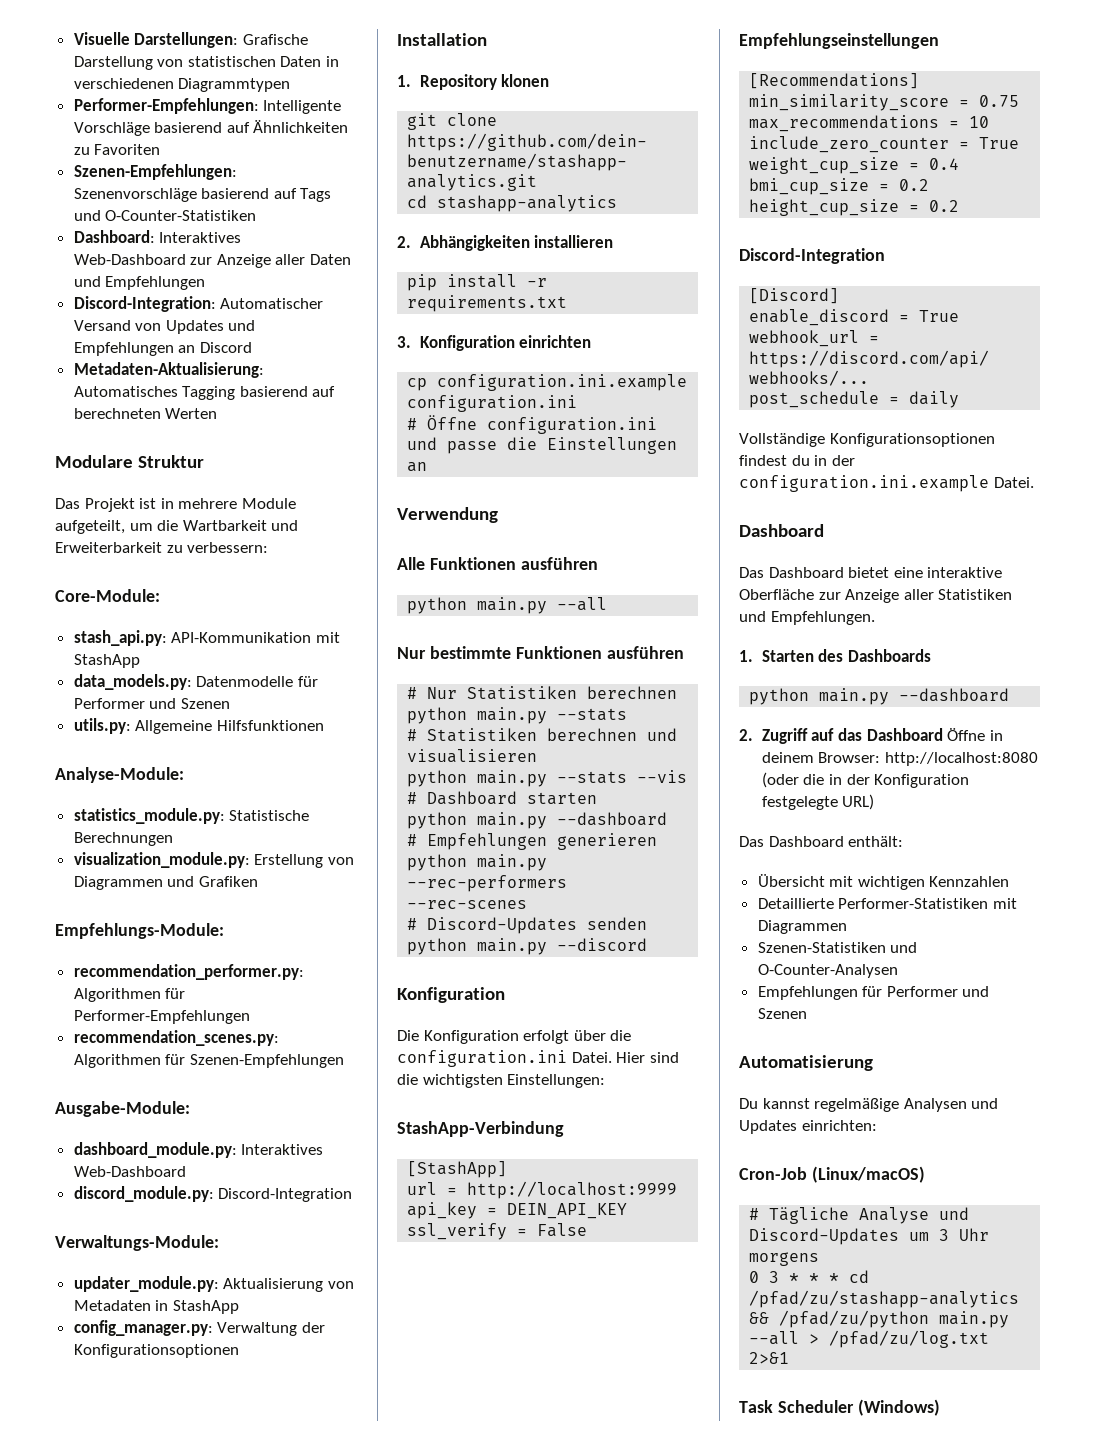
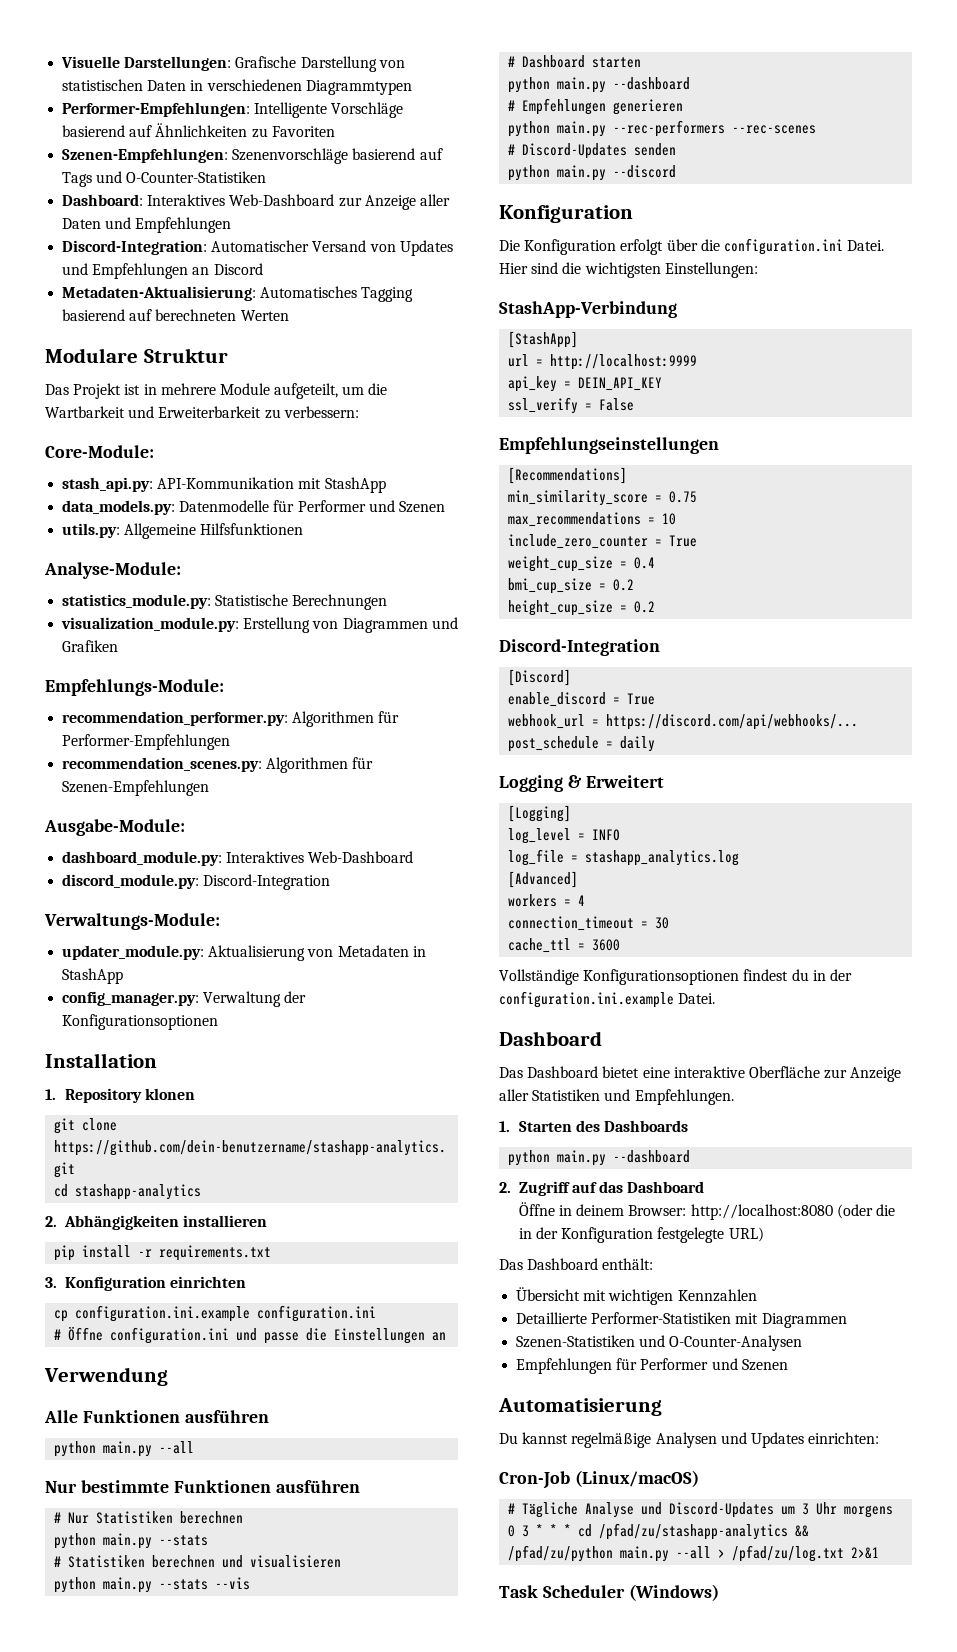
+ Logging & Erweitert
+ [Logging]
+ log_level = INFO
+ log_file = stashapp_analytics.log
+ [Advanced]
+ workers = 4
+ connection_timeout = 30
+ cache_ttl = 3600
- 2. Zugriff auf das Dashboard Öffne in deinem Browser: http://localhost:8080 (oder die in der Konfiguration festgelegte URL)
+ 2. Zugriff auf das Dashboard
+ Öffne in deinem Browser: http://localhost:8080 (oder die in der Konfiguration festgelegte URL)

